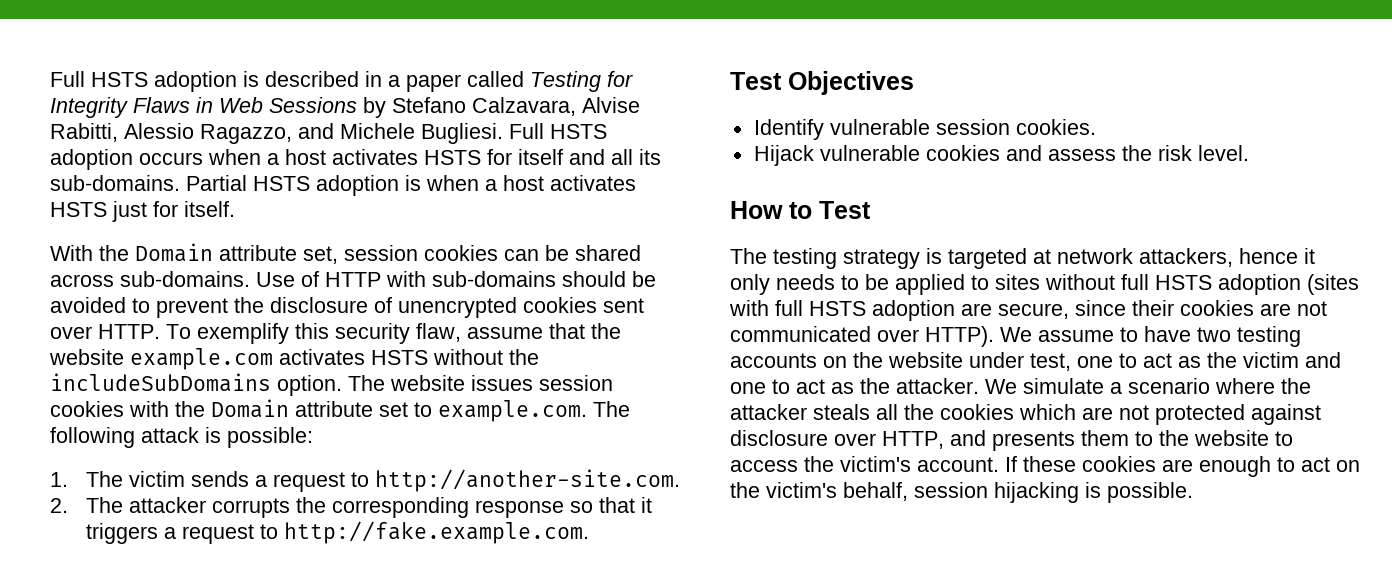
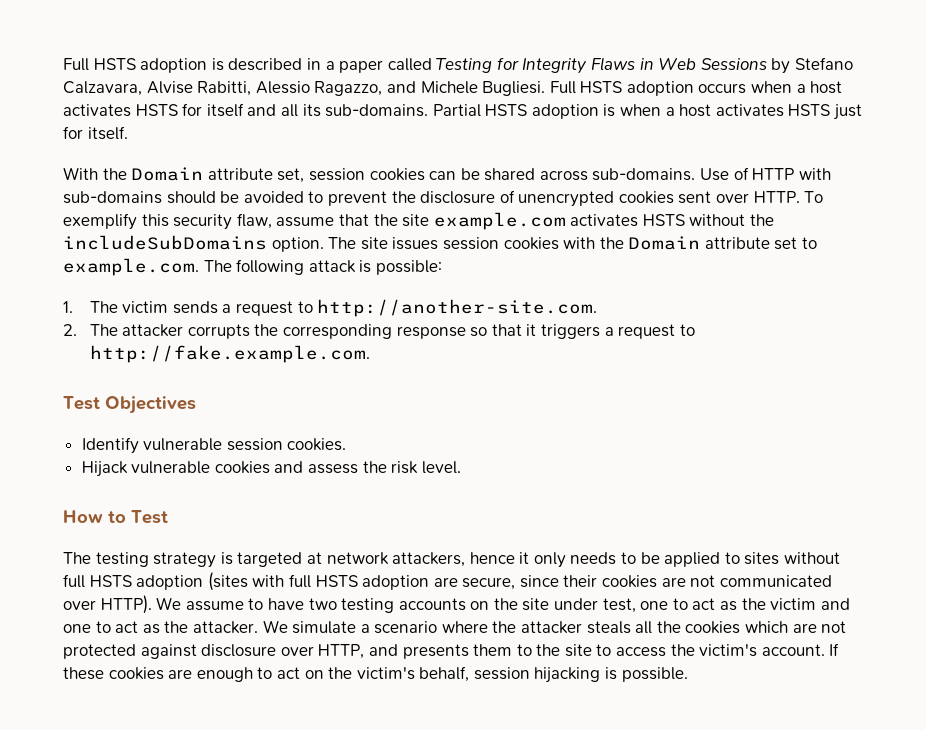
- To exemplify this security flaw, assume that the website example.com activates HSTS without the includeSubDomains option.
+ To exemplify this security flaw, assume that the site example.com activates HSTS without the includeSubDomains option.
- The website issues session cookies with the Domain attribute set to example.com. The following attack is possible:
+ The site issues session cookies with the Domain attribute set to example.com. The following attack is possible:
- We assume to have two testing accounts on the website under test, one to act as the victim and one to act as the attacker.
+ We assume to have two testing accounts on the site under test, one to act as the victim and one to act as the attacker.
- We simulate a scenario where the attacker steals all the cookies which are not protected against disclosure over HTTP, and presents them to the website to access the victim's account.
+ We simulate a scenario where the attacker steals all the cookies which are not protected against disclosure over HTTP, and presents them to the site to access the victim's account.

